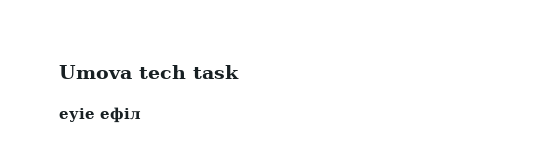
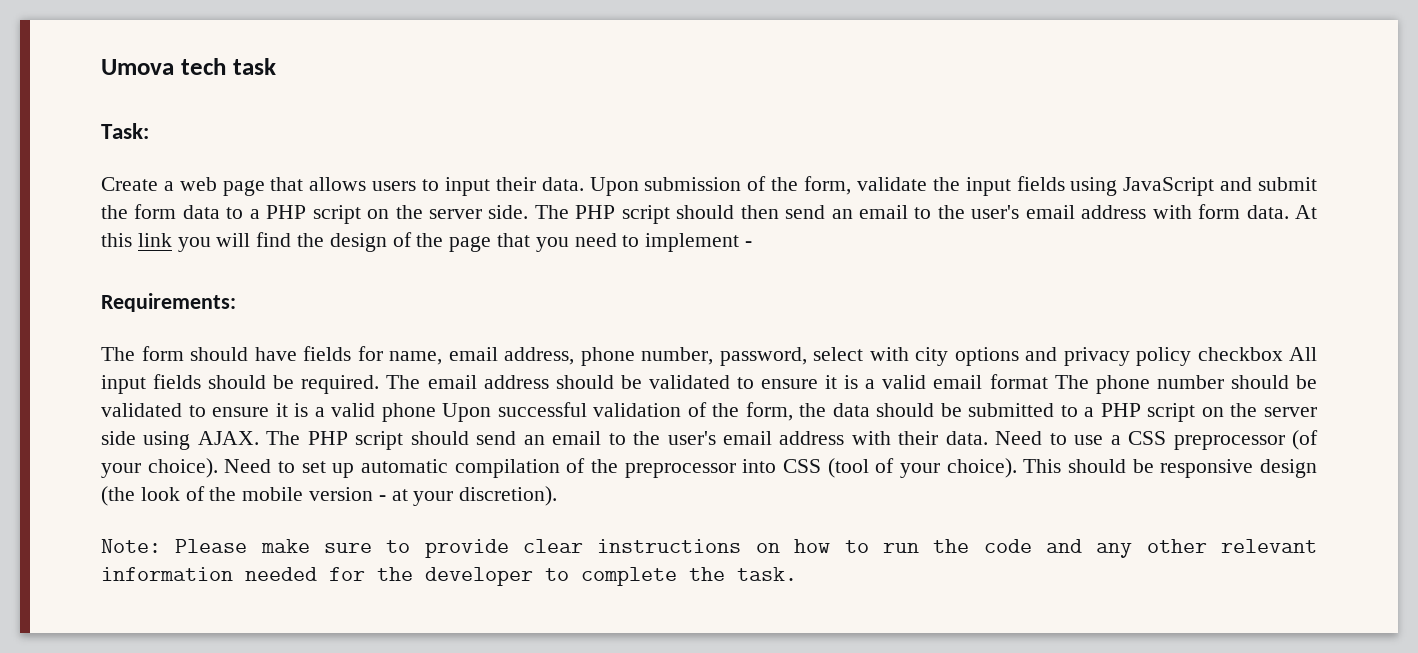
- еуіе ефіл
+ Task:
+ Create a web page that allows users to input their data. Upon submission of the form, validate the input fields using JavaScript and submit the form data to a PHP script on the server side. The PHP script should then send an email to the user's email address with form data. At this link you will find the design of the page that you need to implement -
+ Requirements:
+ The form should have fields for name, email address, phone number, password, select with city options and privacy policy checkbox All input fields should be required. The email address should be validated to ensure it is a valid email format The phone number should be validated to ensure it is a valid phone Upon successful validation of the form, the data should be submitted to a PHP script on the server side using AJAX. The PHP script should send an email to the user's email address with their data. Need to use a CSS preprocessor (of your choice). Need to set up automatic compilation of the preprocessor into CSS (tool of your choice). This should be responsive design (the look of the mobile version - at your discretion).
+ Note: Please make sure to provide clear instructions on how to run the code and any other relevant information needed for the developer to complete the task.

